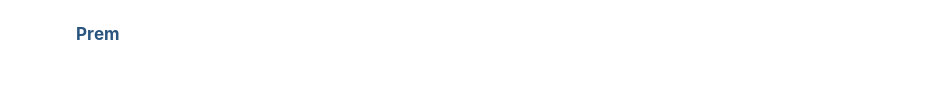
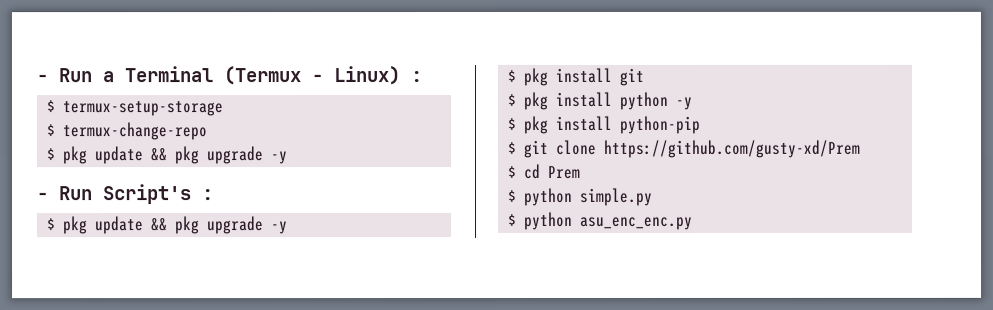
- Prem
+ - Run a Terminal (Termux - Linux) :
+ $ termux-setup-storage
+ $ termux-change-repo
+ $ pkg update && pkg upgrade -y
+ - Run Script's :
+ $ pkg update && pkg upgrade -y
+ $ pkg install git
+ $ pkg install python -y
+ $ pkg install python-pip
+ $ git clone https://github.com/gusty-xd/Prem
+ $ cd Prem
+ $ python simple.py
+ $ python asu_enc_enc.py

